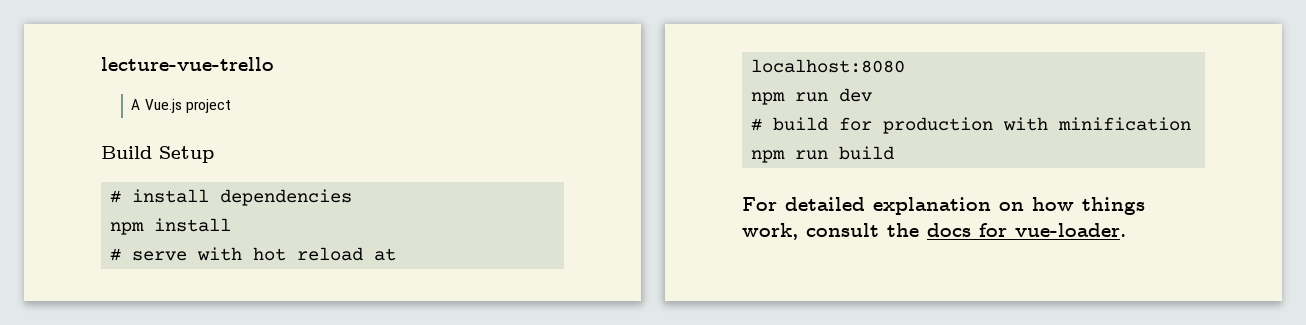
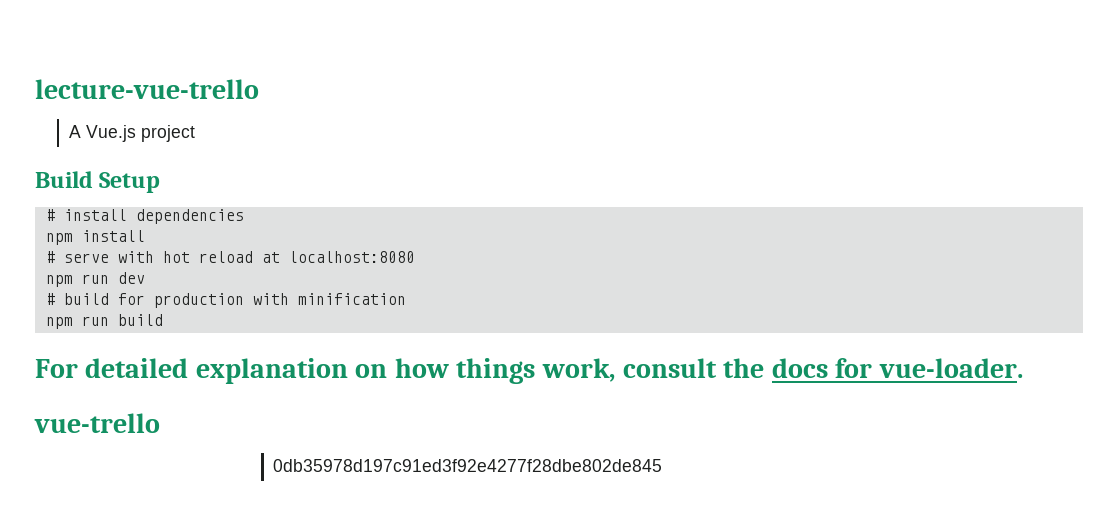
+ vue-trello
+ 0db35978d197c91ed3f92e4277f28dbe802de845

